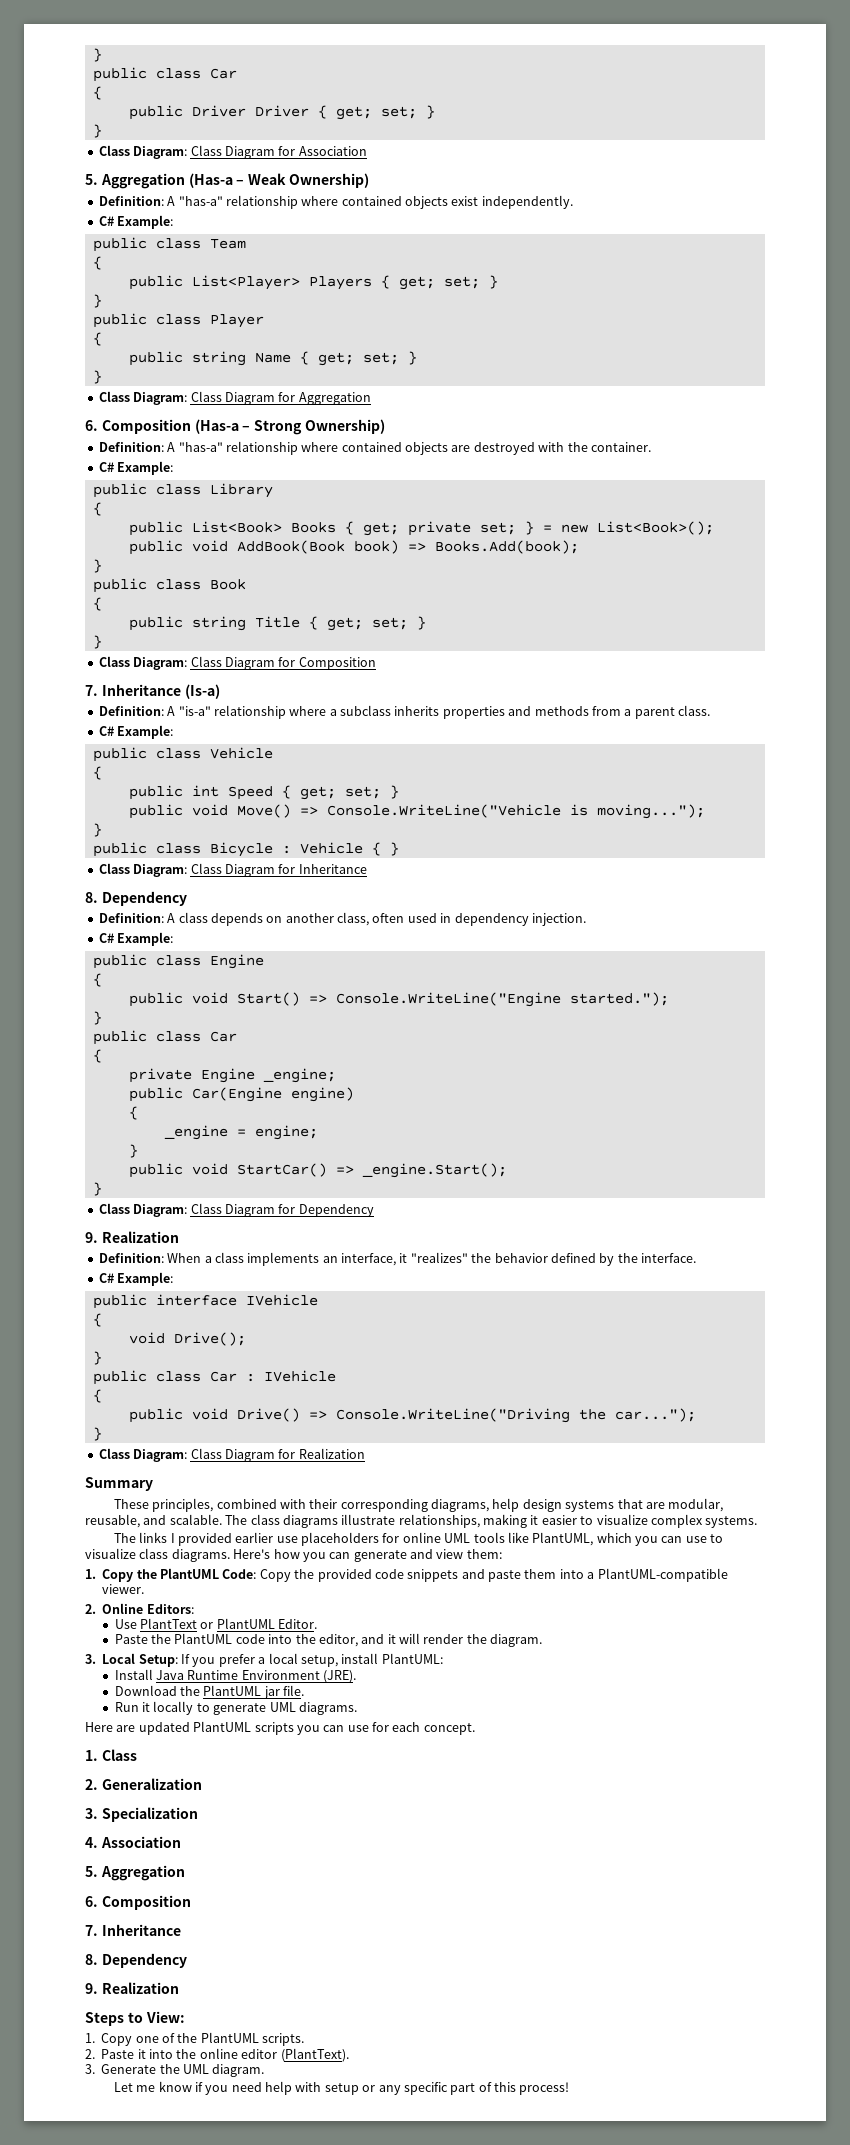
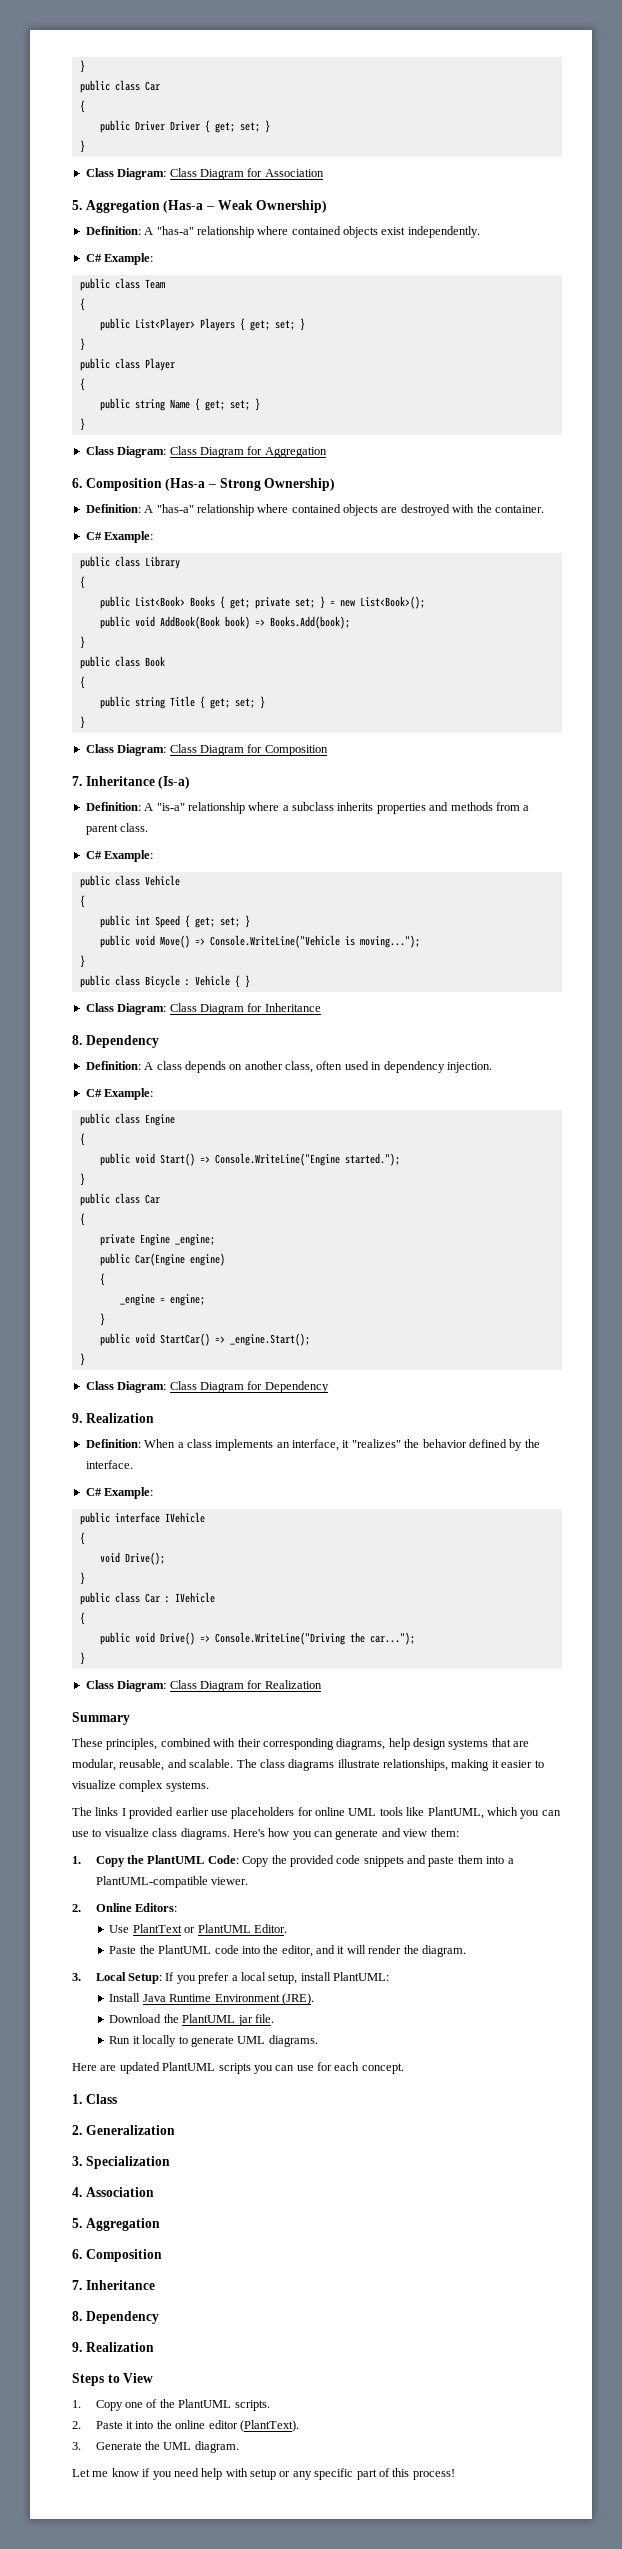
- Steps to View:
+ Steps to View

